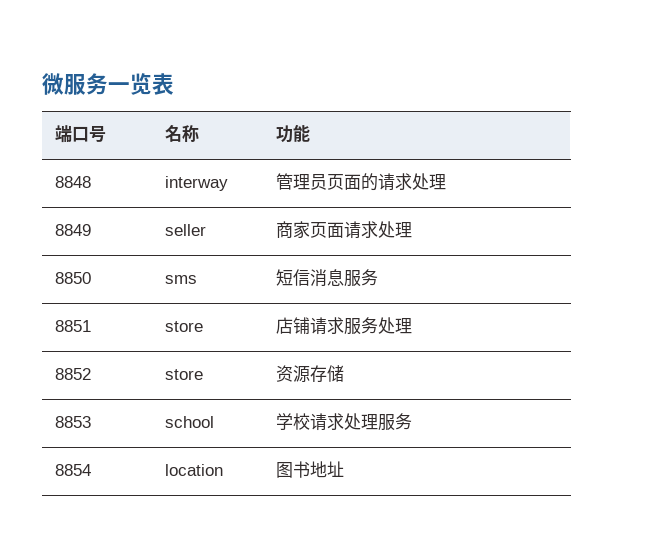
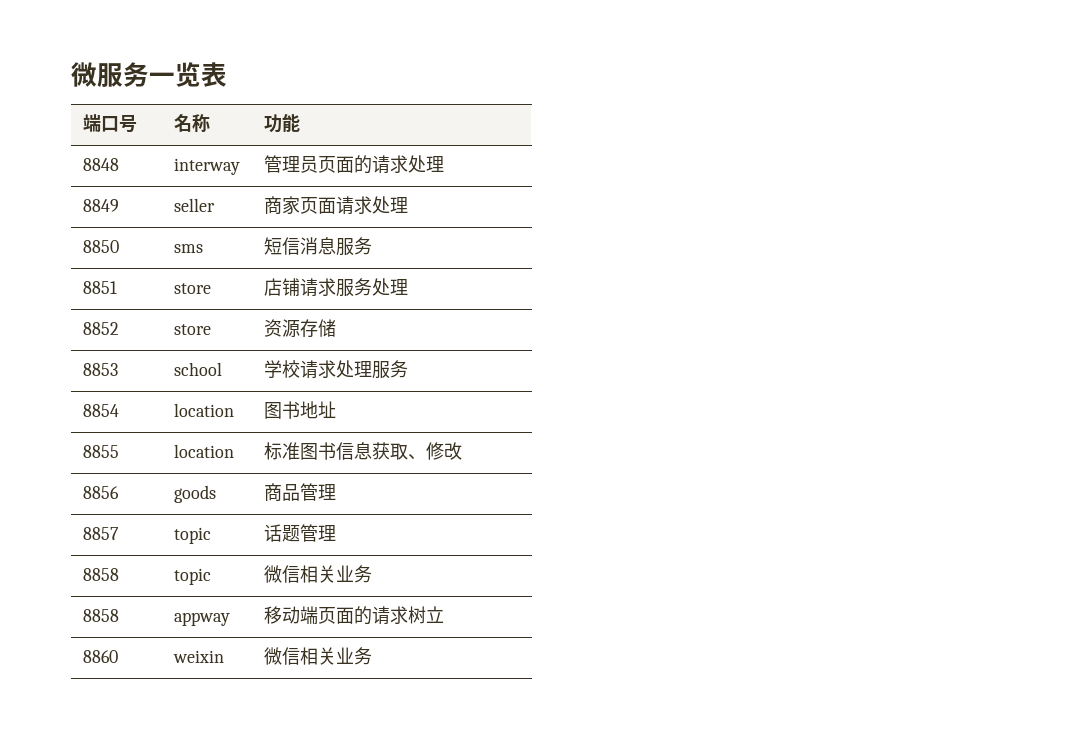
+ 8855 | location | 标准图书信息获取、修改
+ 8856 | goods | 商品管理
+ 8857 | topic | 话题管理
+ 8858 | topic | 微信相关业务
+ 8858 | appway | 移动端页面的请求树立
+ 8860 | weixin | 微信相关业务

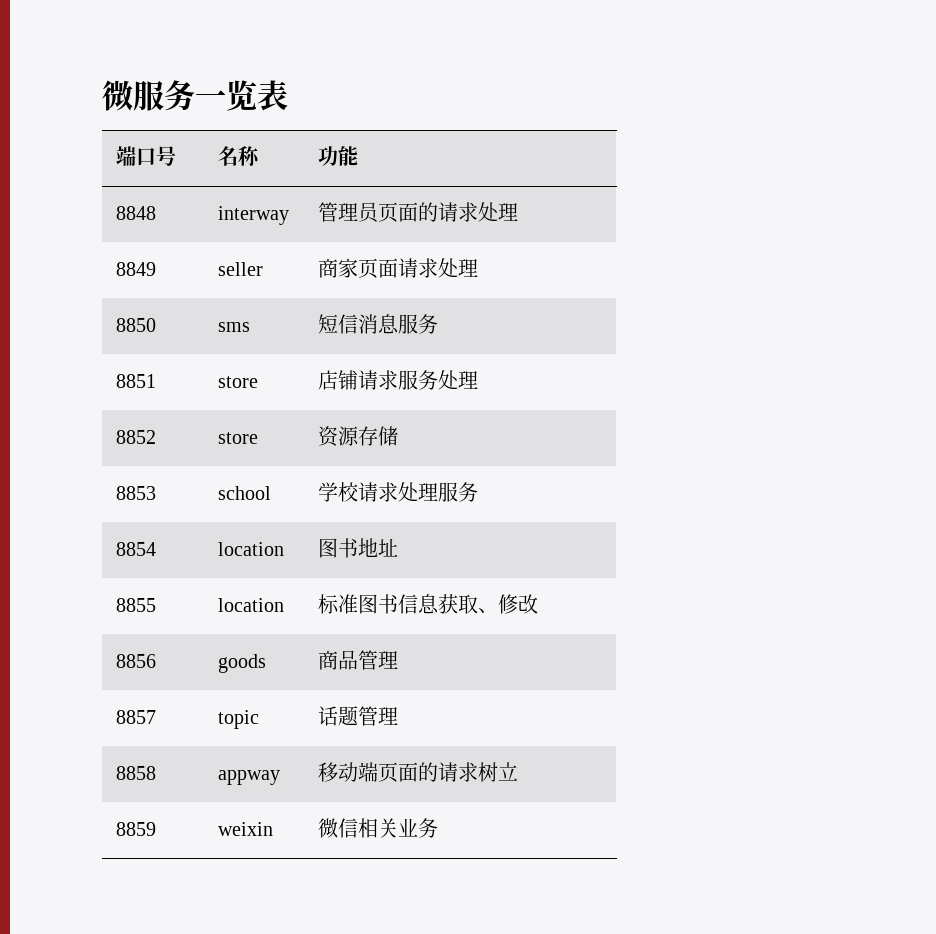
- 8858 | topic | 微信相关业务
- 8860 | weixin | 微信相关业务
+ 8859 | weixin | 微信相关业务

